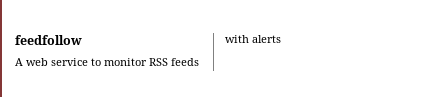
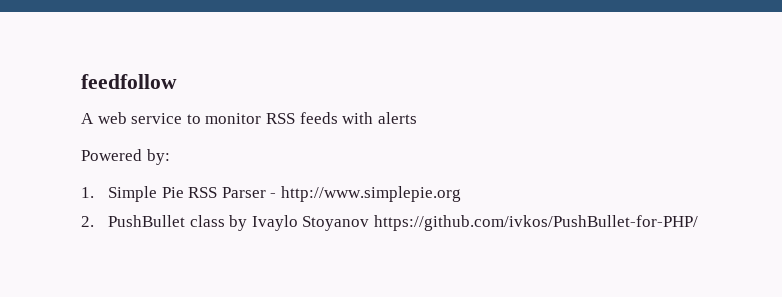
+ Powered by:
+ 1. Simple Pie RSS Parser - http://www.simplepie.org
+ 2. PushBullet class by Ivaylo Stoyanov https://github.com/ivkos/PushBullet-for-PHP/

